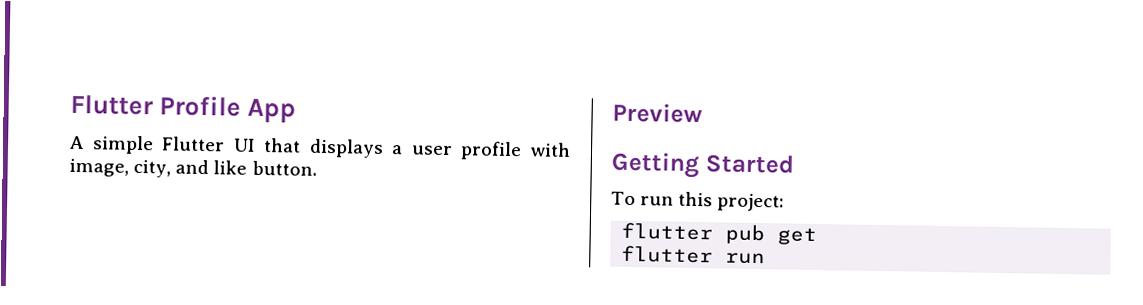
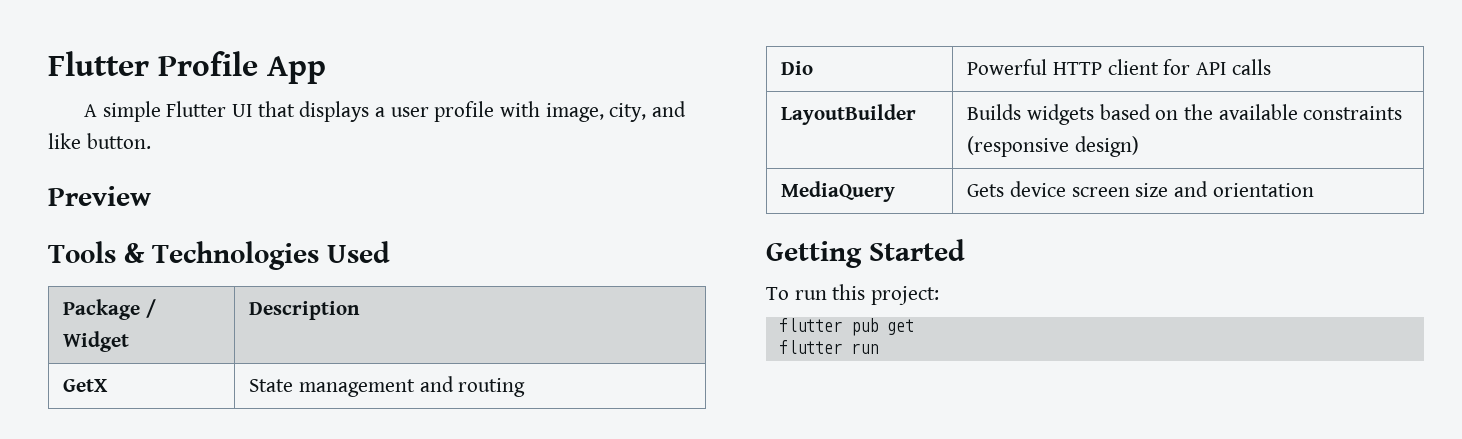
+ Tools & Technologies Used
+ Package / Widget | Description
+ GetX | State management and routing
+ Dio | Powerful HTTP client for API calls
+ LayoutBuilder | Builds widgets based on the available constraints (responsive design)
+ MediaQuery | Gets device screen size and orientation

